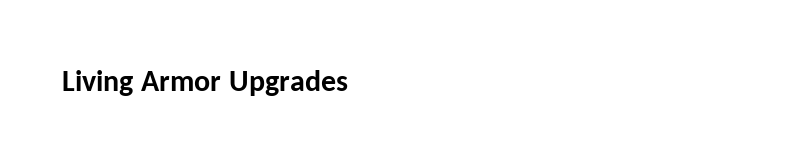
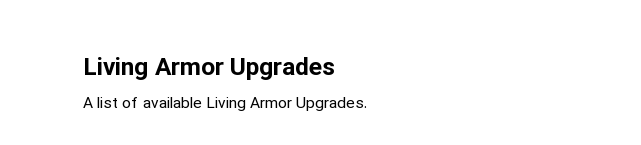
+ A list of available Living Armor Upgrades.

